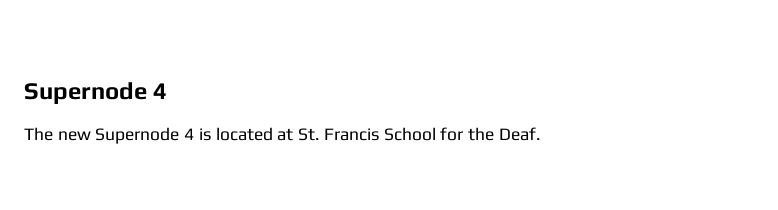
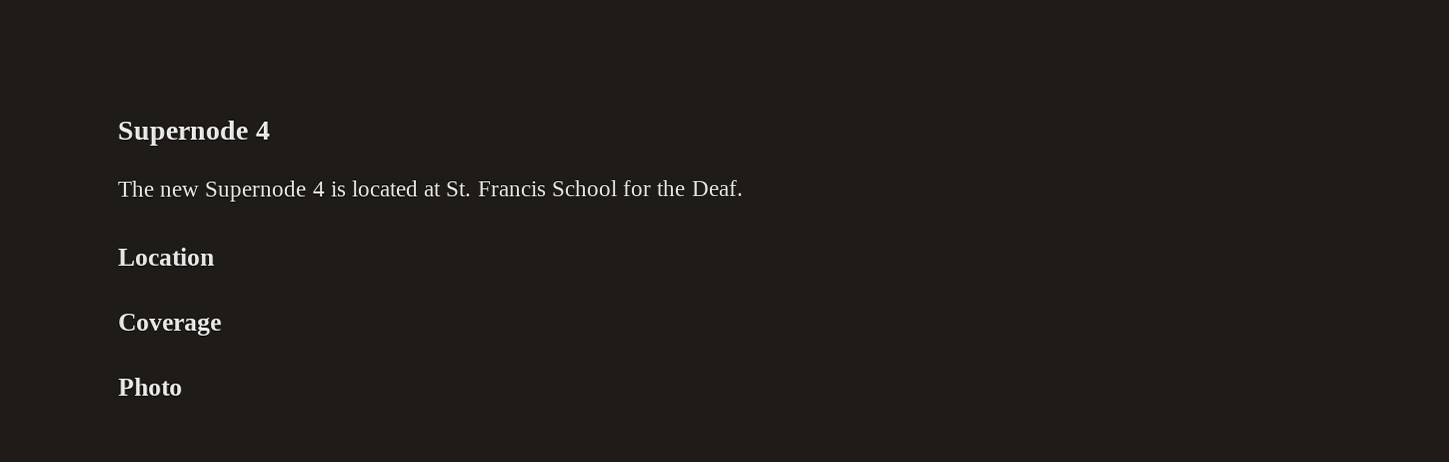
+ Location
+ Coverage
+ Photo

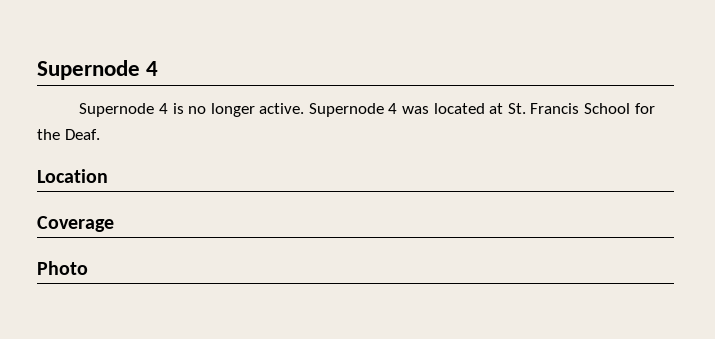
- The new Supernode 4 is located at St. Francis School for the Deaf.
+ Supernode 4 is no longer active. Supernode 4 was located at St. Francis School for the Deaf.

